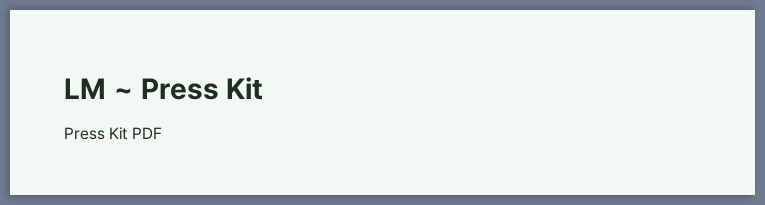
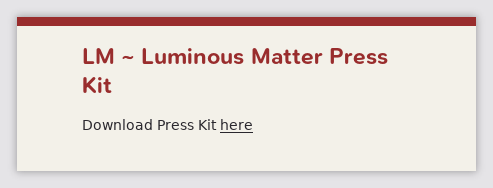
- LM ~ Press Kit
+ LM ~ Luminous Matter Press Kit
- Press Kit PDF
+ Download Press Kit here

